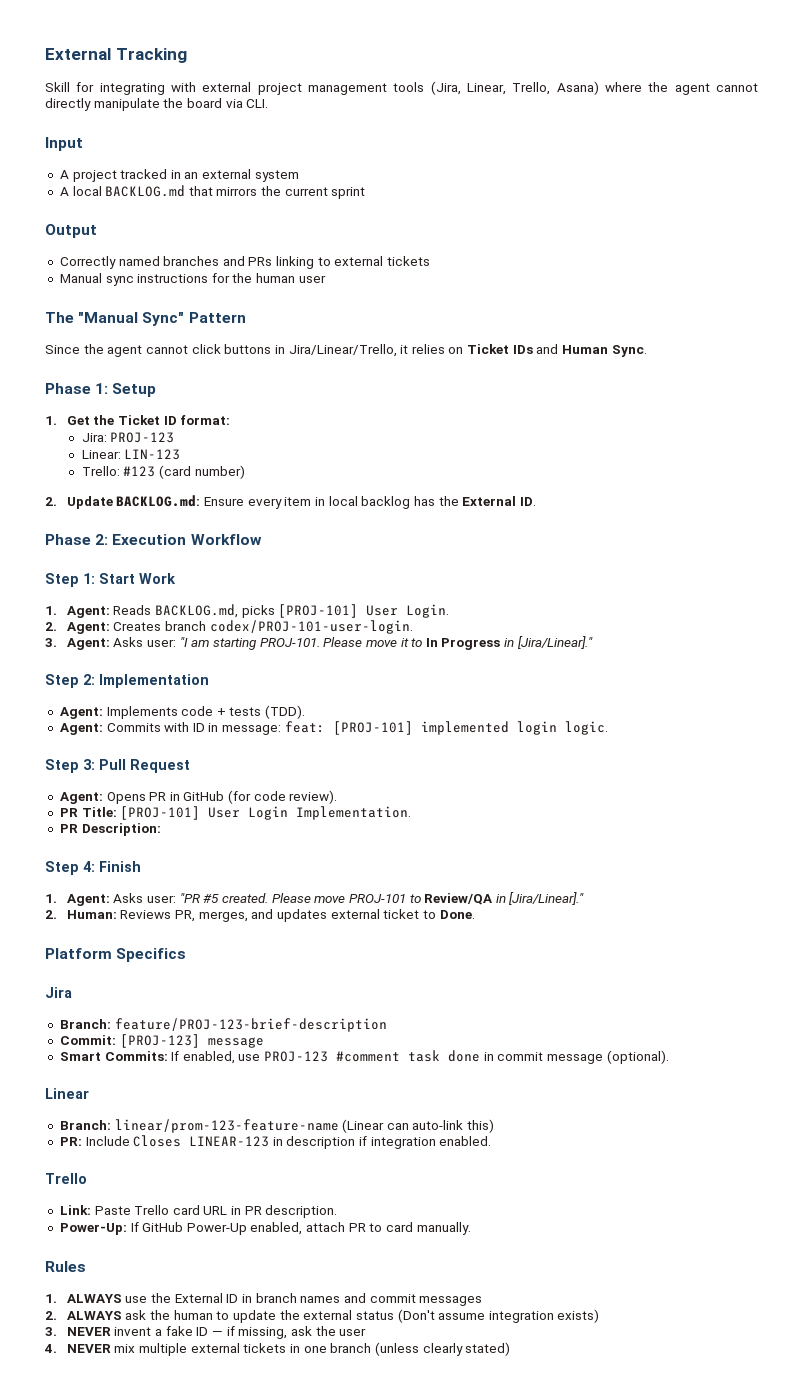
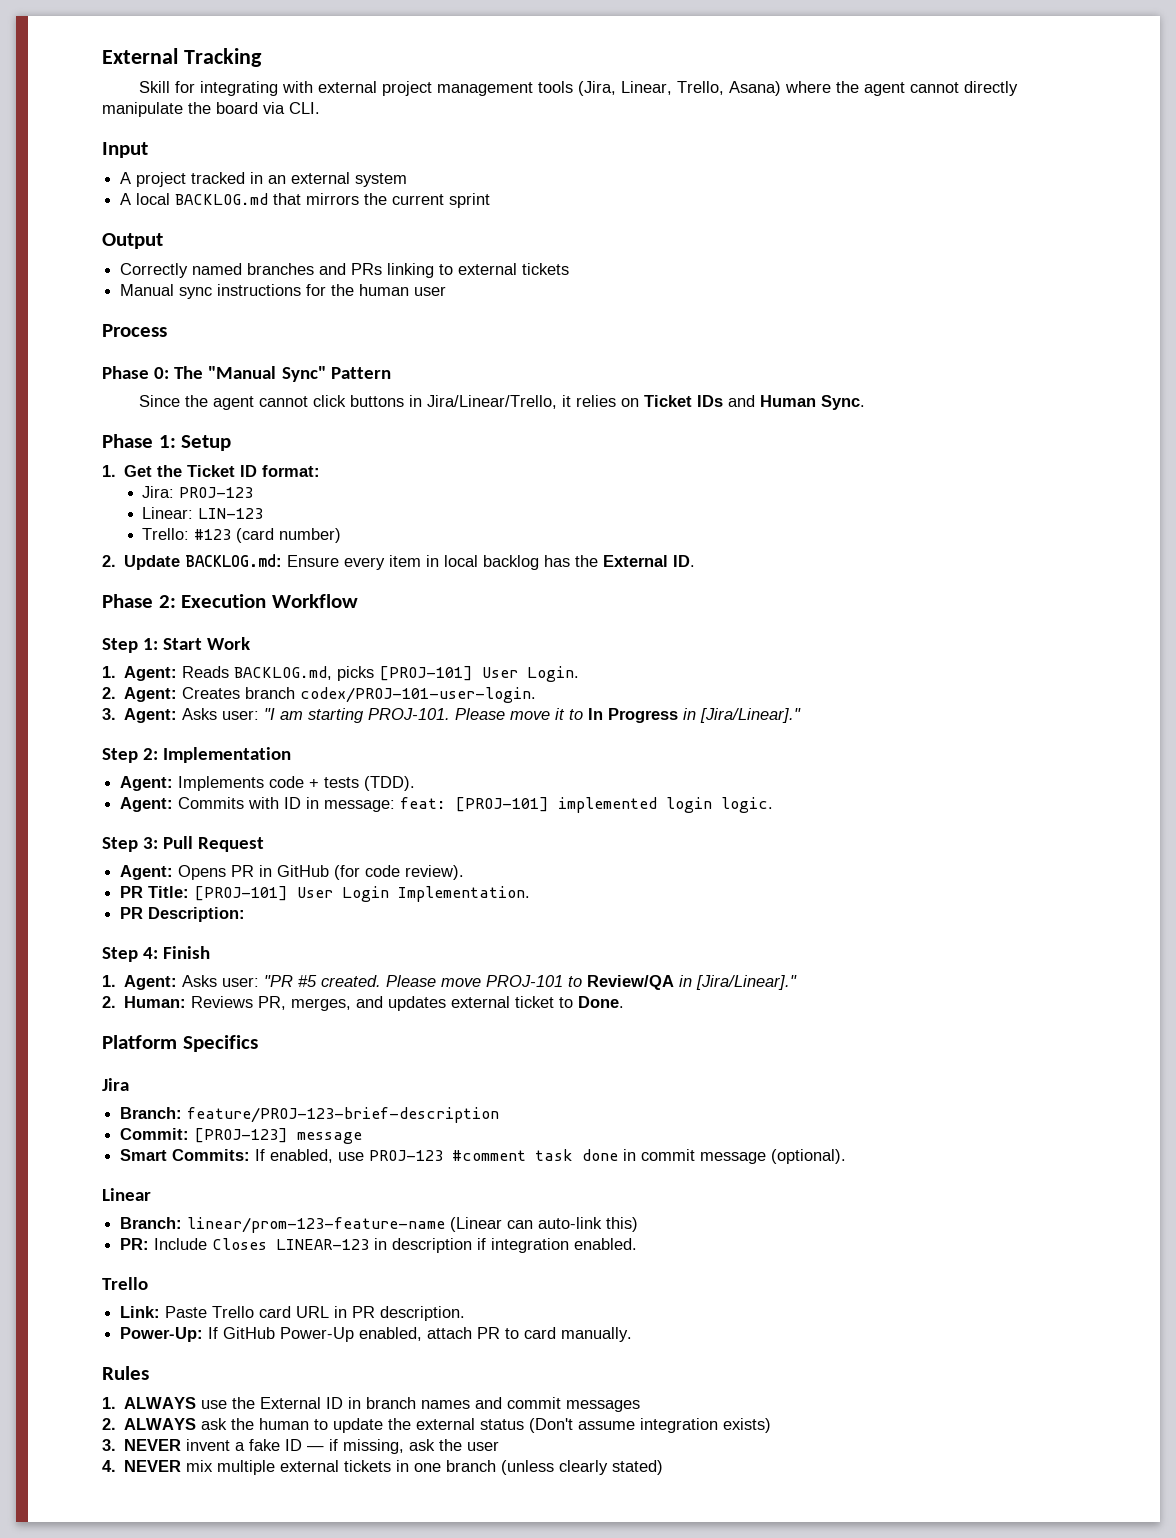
- The "Manual Sync" Pattern
+ Process
+ Phase 0: The "Manual Sync" Pattern

